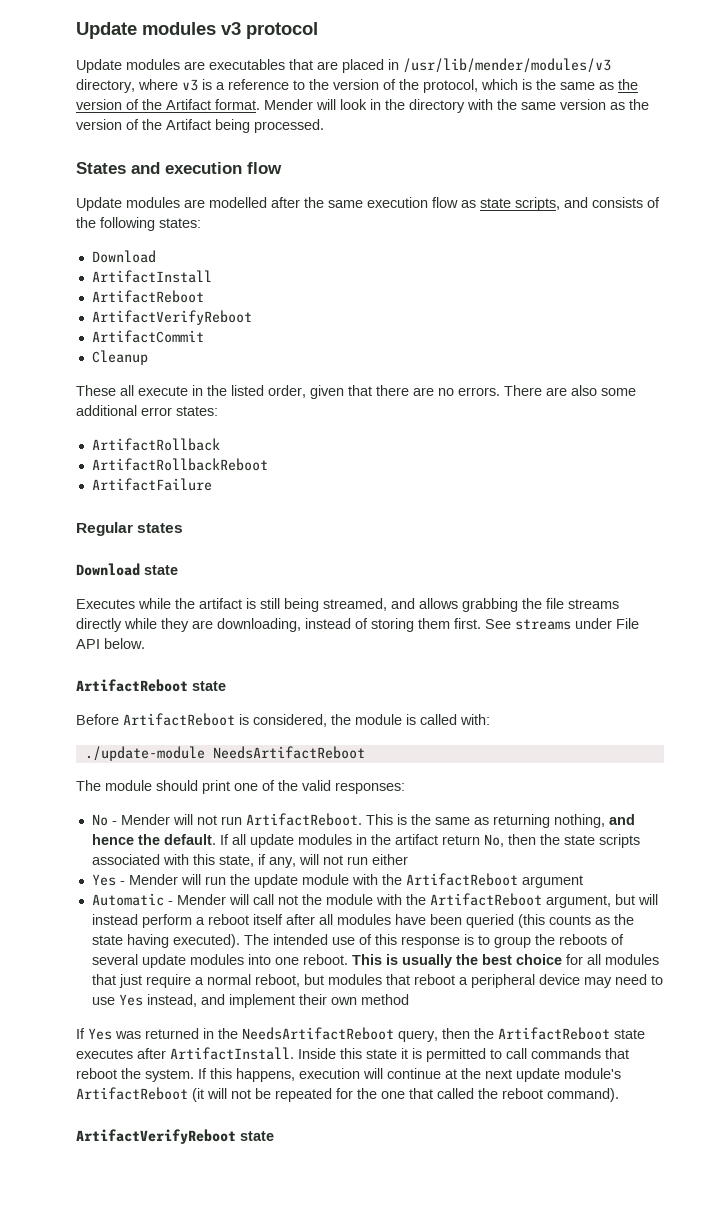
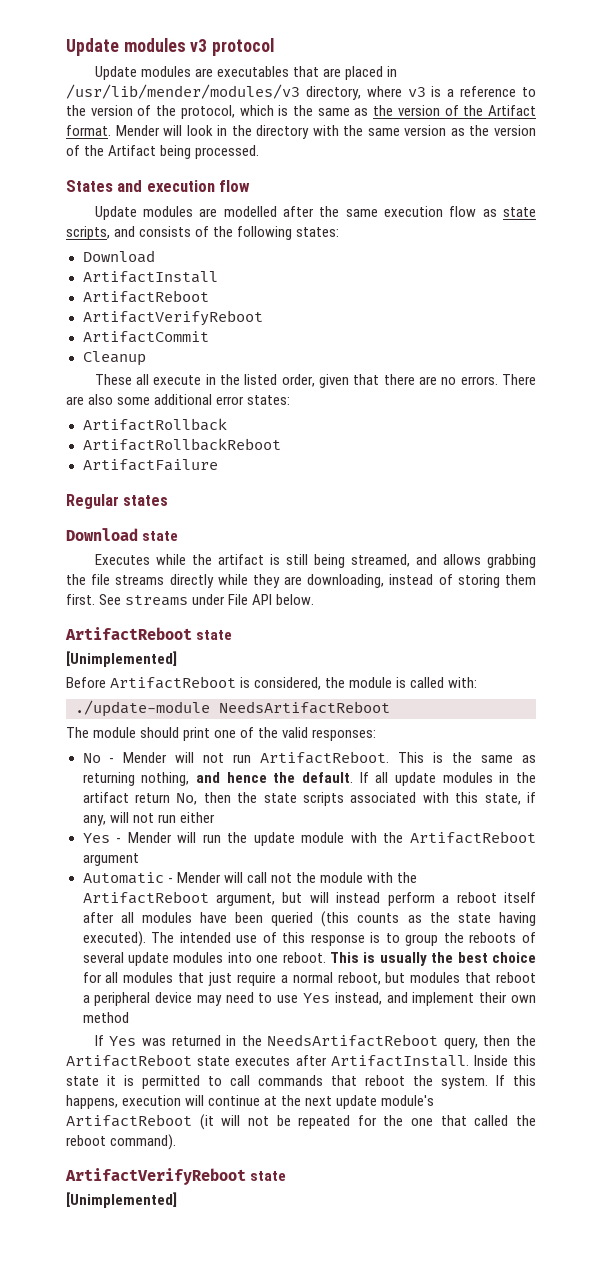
  See streams under File API below.
  ArtifactReboot state
+ [Unimplemented]
  ArtifactVerifyReboot state
+ [Unimplemented]

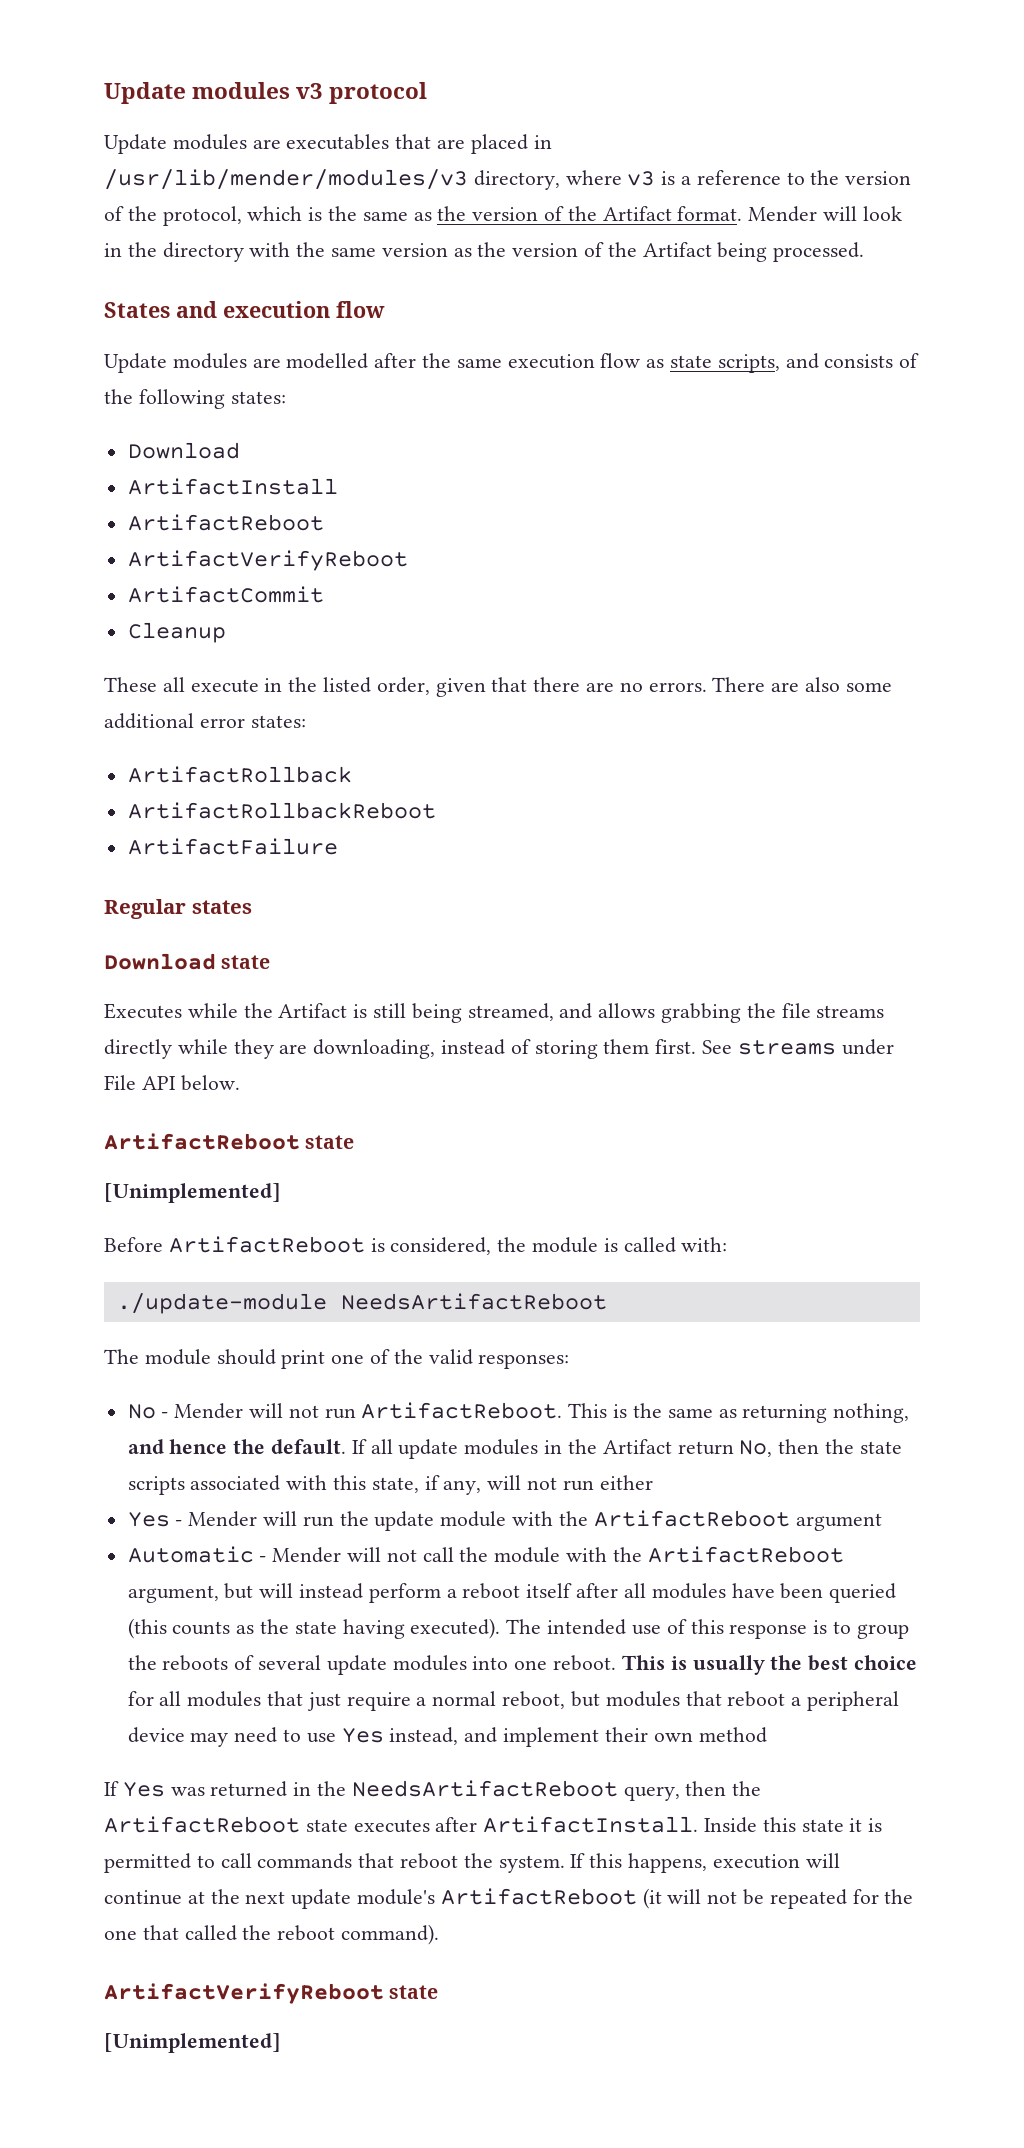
- Executes while the artifact is still being streamed, and allows grabbing the file streams directly while they are downloading, instead of storing them first.
+ Executes while the Artifact is still being streamed, and allows grabbing the file streams directly while they are downloading, instead of storing them first.
- If all update modules in the artifact return No, then the state scripts associated with this state, if any, will not run either
+ If all update modules in the Artifact return No, then the state scripts associated with this state, if any, will not run either
- Automatic - Mender will call not the module with the ArtifactReboot argument, but will instead perform a reboot itself after all modules have been queried (this counts as the state having executed).
+ Automatic - Mender will not call the module with the ArtifactReboot argument, but will instead perform a reboot itself after all modules have been queried (this counts as the state having executed).

